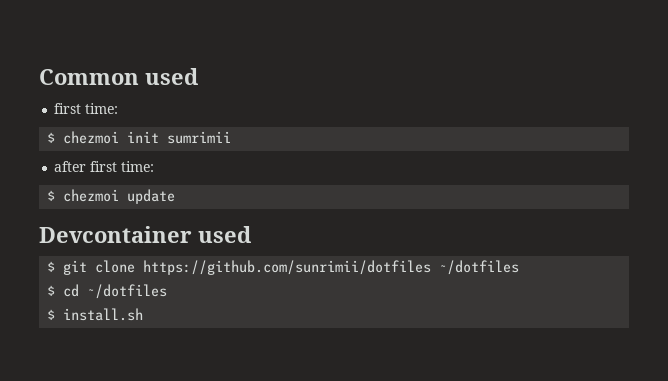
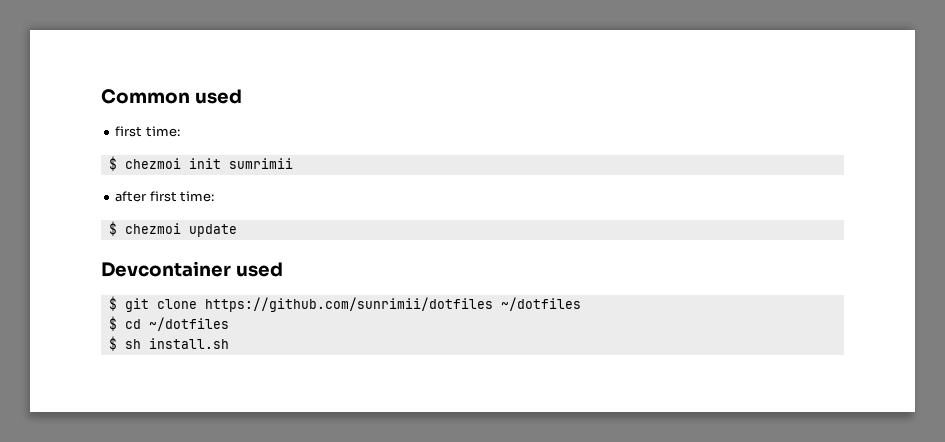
- $ install.sh
+ $ sh install.sh

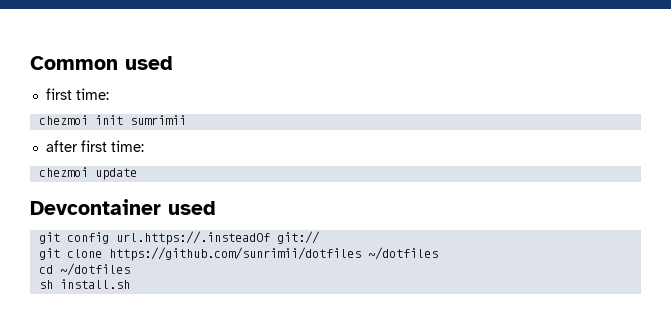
- $ chezmoi init sumrimii
+ chezmoi init sumrimii
- $ chezmoi update
+ chezmoi update
- $ git clone https://github.com/sunrimii/dotfiles ~/dotfiles
+ git config url.https://.insteadOf git://
+ git clone https://github.com/sunrimii/dotfiles ~/dotfiles
- $ cd ~/dotfiles
+ cd ~/dotfiles
- $ sh install.sh
+ sh install.sh

